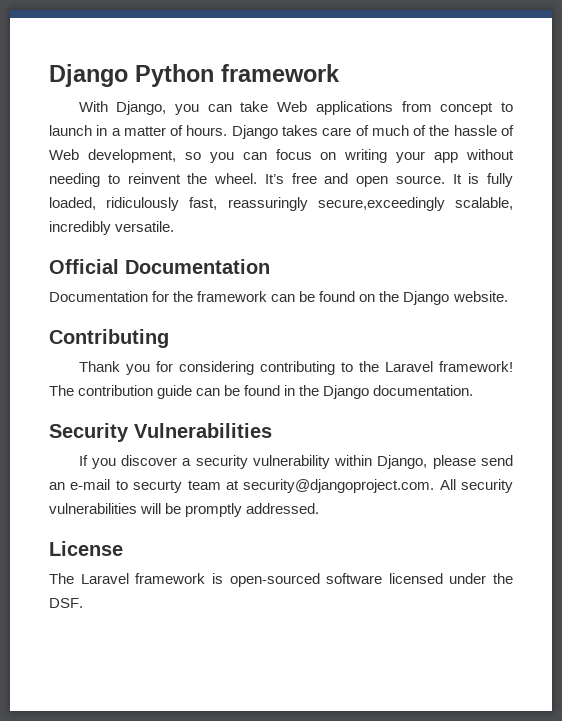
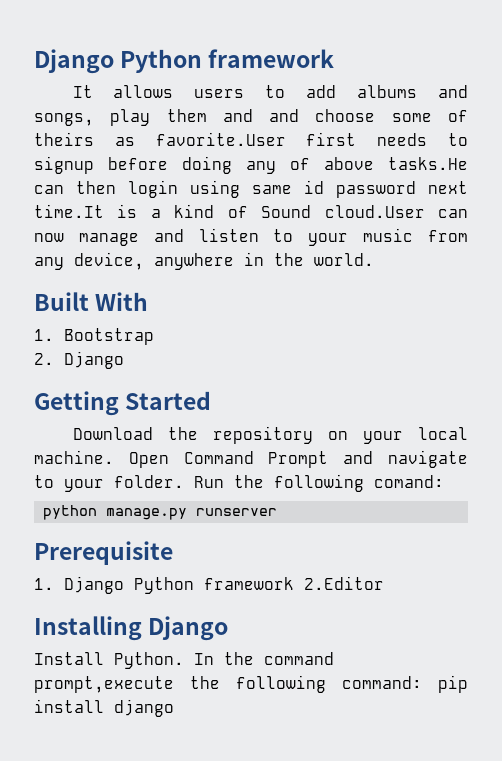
- With Django, you can take Web applications from concept to launch in a matter of hours. Django takes care of much of the hassle of Web development, so you can focus on writing your app without needing to reinvent the wheel. It’s free and open source. It is fully loaded, ridiculously fast, reassuringly secure,exceedingly scalable, incredibly versatile.
- Official Documentation
- Documentation for the framework can be found on the Django website.
- Contributing
- Thank you for considering contributing to the Laravel framework! The contribution guide can be found in the Django documentation.
- Security Vulnerabilities
- If you discover a security vulnerability within Django, please send an e-mail to securty team at security@djangoproject.com. All security vulnerabilities will be promptly addressed.
- License
- The Laravel framework is open-sourced software licensed under the DSF.
+ It allows users to add albums and songs, play them and and choose some of theirs as favorite.User first needs to signup before doing any of above tasks.He can then login using same id password next time.It is a kind of Sound cloud.User can now manage and listen to your music from any device, anywhere in the world.
+ Built With
+ 1. Bootstrap
+ 2. Django
+ Getting Started
+ Download the repository on your local machine. Open Command Prompt and navigate to your folder. Run the following comand:
+ python manage.py runserver
+ Prerequisite
+ 1. Django Python framework 2.Editor
+ Installing Django
+ Install Python. In the command prompt,execute the following command: pip install django

